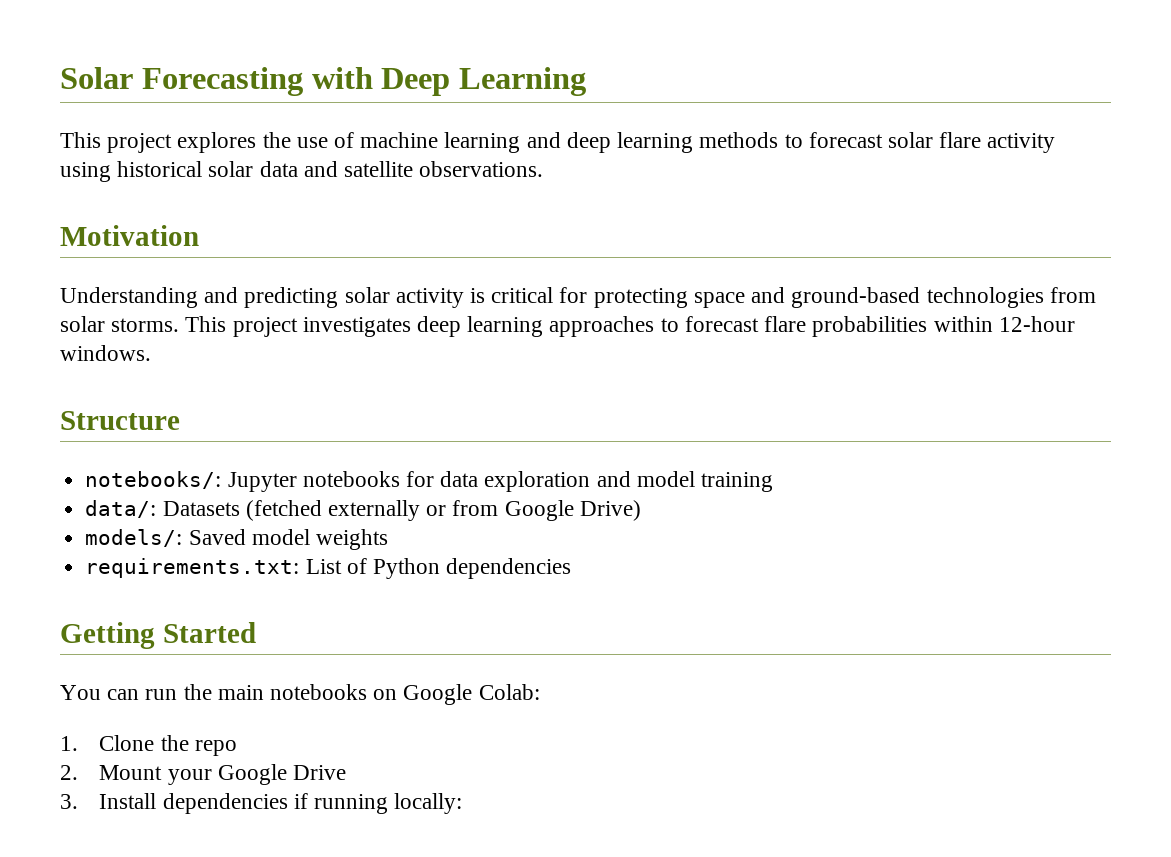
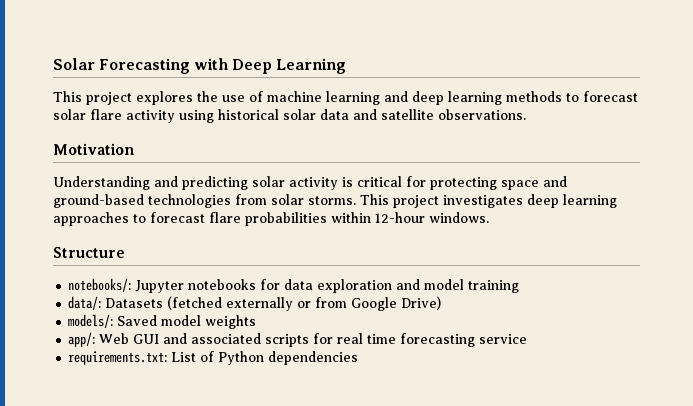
+ app/: Web GUI and associated scripts for real time forecasting service
- Getting Started
- You can run the main notebooks on Google Colab:
- 1. Clone the repo
- 2. Mount your Google Drive
- 3. Install dependencies if running locally:

